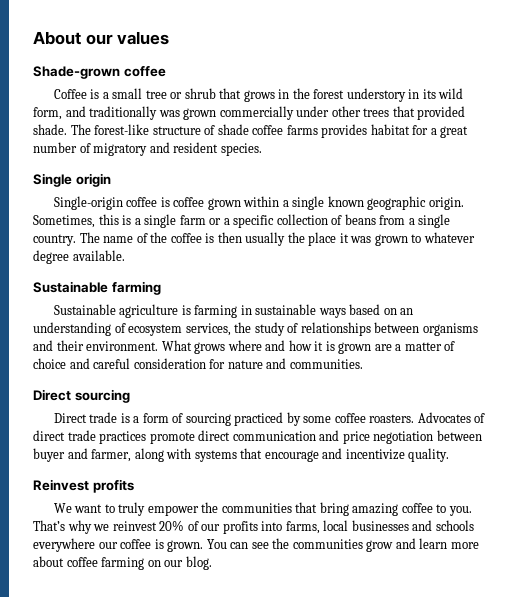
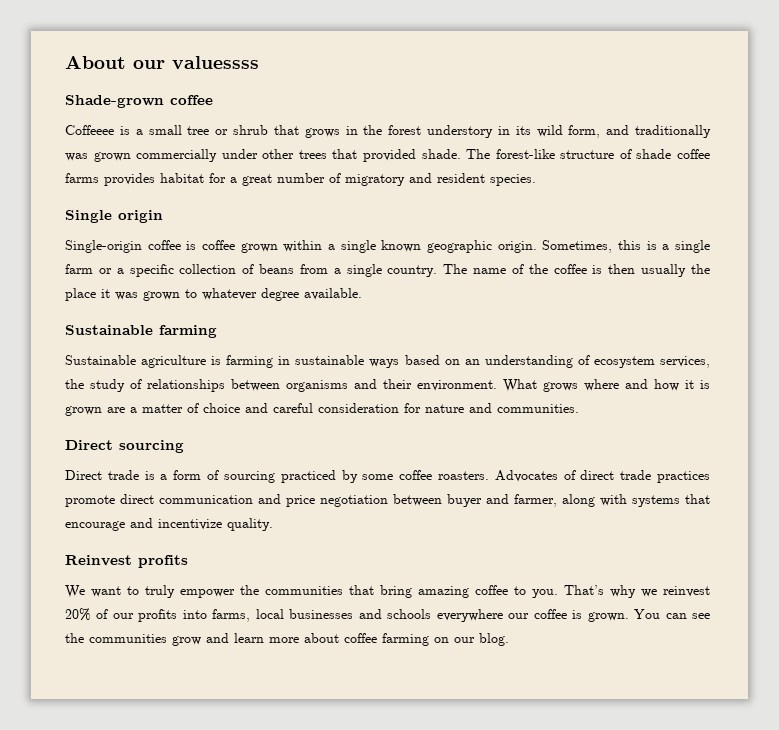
- About our values
+ About our valuessss
- Coffee is a small tree or shrub that grows in the forest understory in its wild form, and traditionally was grown commercially under other trees that provided shade.
+ Coffeeee is a small tree or shrub that grows in the forest understory in its wild form, and traditionally was grown commercially under other trees that provided shade.

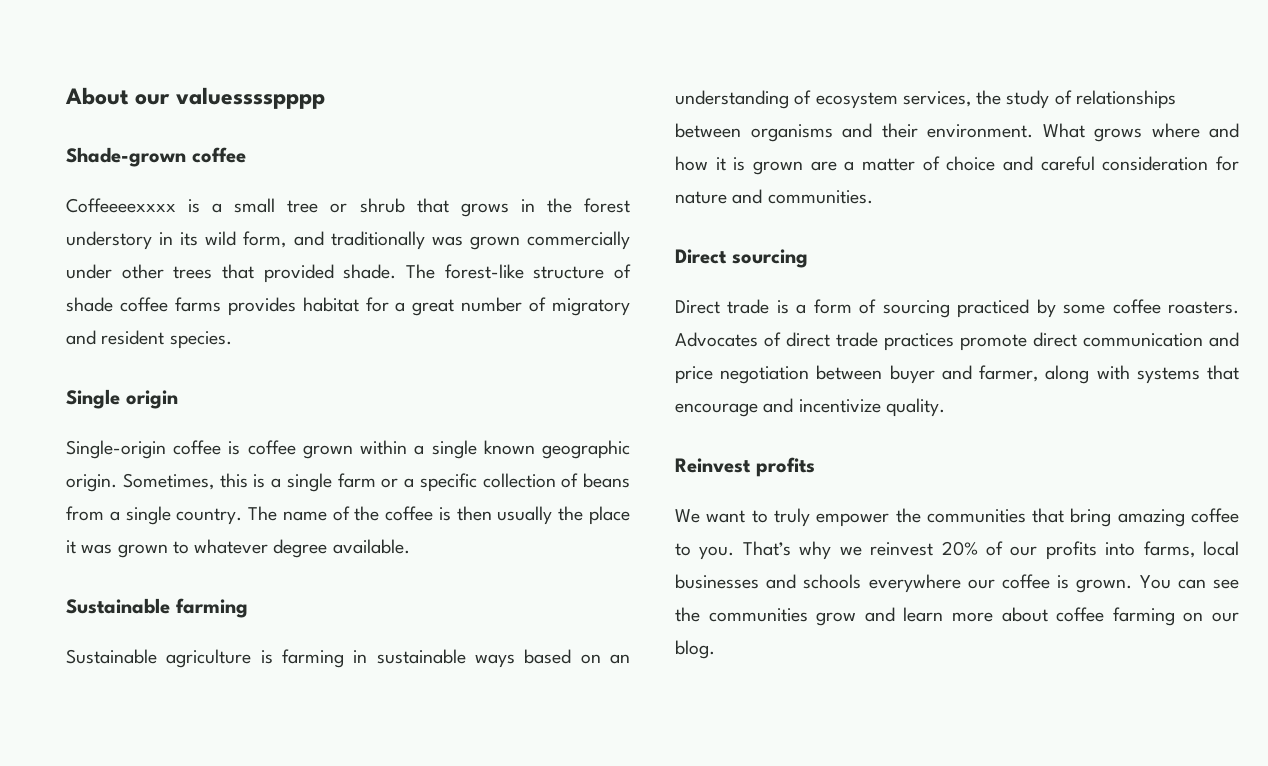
- About our valuessss
+ About our valuesssspppp
- Coffeeee is a small tree or shrub that grows in the forest understory in its wild form, and traditionally was grown commercially under other trees that provided shade.
+ Coffeeeexxxx is a small tree or shrub that grows in the forest understory in its wild form, and traditionally was grown commercially under other trees that provided shade.

